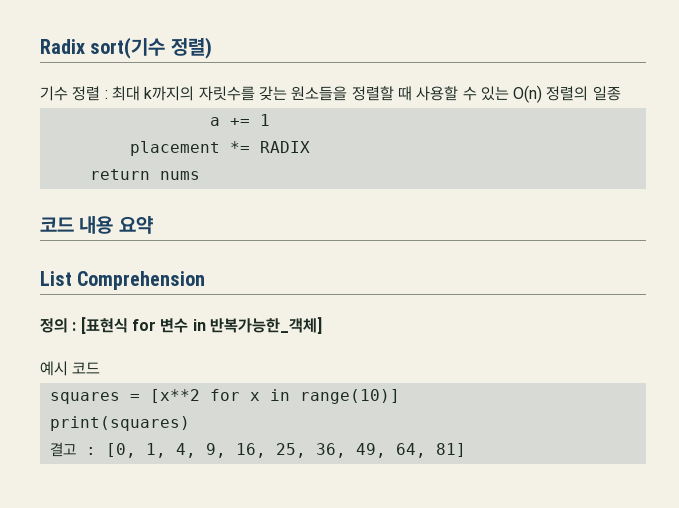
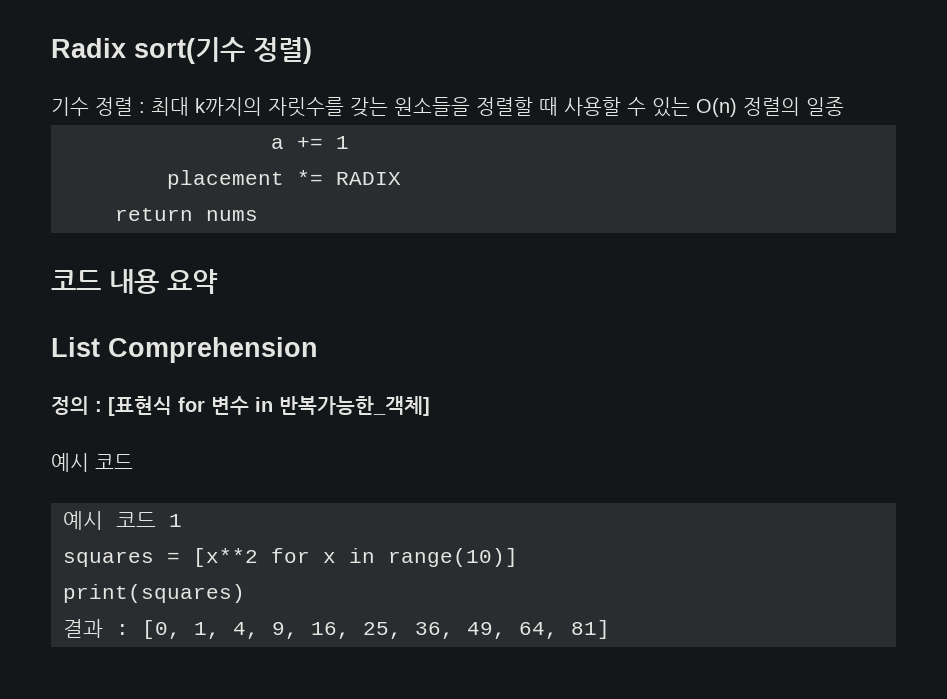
+ 예시 코드 1
- 결고 : [0, 1, 4, 9, 16, 25, 36, 49, 64, 81]
+ 결과 : [0, 1, 4, 9, 16, 25, 36, 49, 64, 81]

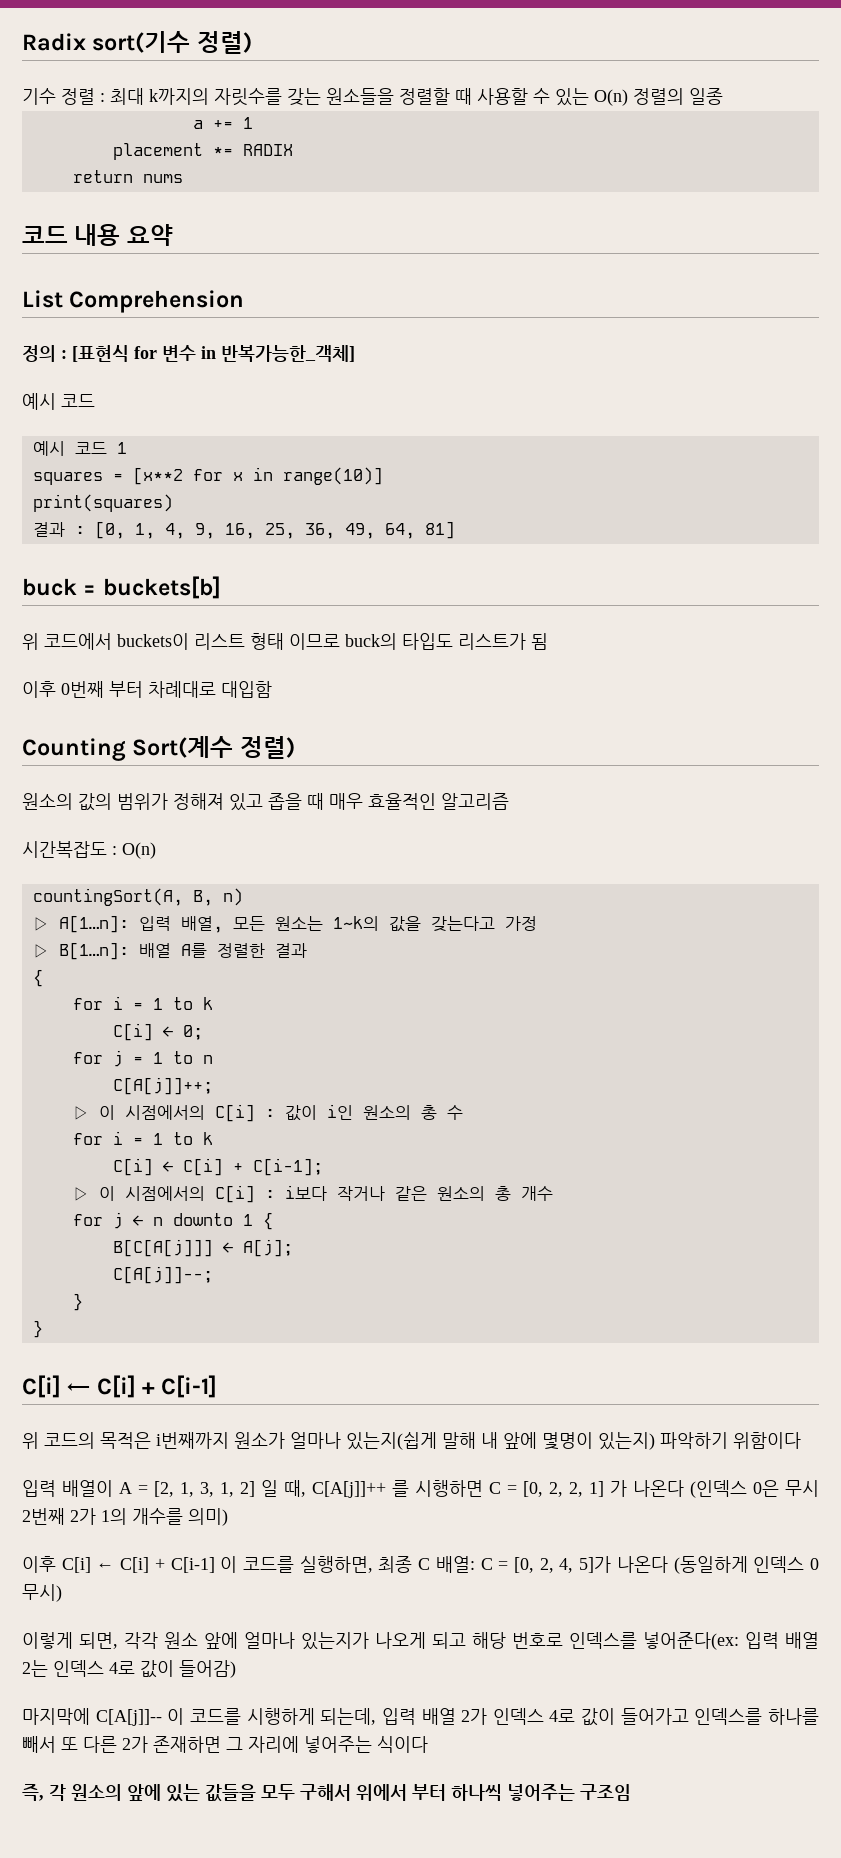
+ buck = buckets[b]
+ 위 코드에서 buckets이 리스트 형태 이므로 buck의 타입도 리스트가 됨
+ 이후 0번째 부터 차례대로 대입함
+ Counting Sort(계수 정렬)
+ 원소의 값의 범위가 정해져 있고 좁을 때 매우 효율적인 알고리즘
+ 시간복잡도 : O(n)
+ countingSort(A, B, n)
+ ▷ A[1…n]: 입력 배열, 모든 원소는 1~k의 값을 갖는다고 가정
+ ▷ B[1…n]: 배열 A를 정렬한 결과
+ {
+ for i = 1 to k
+ C[i] ← 0;
+ for j = 1 to n
+ C[A[j]]++;
+ ▷ 이 시점에서의 C[i] : 값이 i인 원소의 총 수
+ for i = 1 to k
+ C[i] ← C[i] + C[i-1];
+ ▷ 이 시점에서의 C[i] : i보다 작거나 같은 원소의 총 개수
+ for j ← n downto 1 {
+ B[C[A[j]]] ← A[j];
+ C[A[j]]--;
+ }
+ }
+ C[i] ← C[i] + C[i-1]
+ 위 코드의 목적은 i번째까지 원소가 얼마나 있는지(쉽게 말해 내 앞에 몇명이 있는지) 파악하기 위함이다
+ 입력 배열이 A = [2, 1, 3, 1, 2] 일 때, C[A[j]]++ 를 시행하면 C = [0, 2, 2, 1] 가 나온다 (인덱스 0은 무시 2번째 2가 1의 개수를 의미)
+ 이후 C[i] ← C[i] + C[i-1] 이 코드를 실행하면, 최종 C 배열: C = [0, 2, 4, 5]가 나온다 (동일하게 인덱스 0 무시)
+ 이렇게 되면, 각각 원소 앞에 얼마나 있는지가 나오게 되고 해당 번호로 인덱스를 넣어준다(ex: 입력 배열 2는 인덱스 4로 값이 들어감)
+ 마지막에 C[A[j]]-- 이 코드를 시행하게 되는데, 입력 배열 2가 인덱스 4로 값이 들어가고 인덱스를 하나를 빼서 또 다른 2가 존재하면 그 자리에 넣어주는 식이다
+ 즉, 각 원소의 앞에 있는 값들을 모두 구해서 위에서 부터 하나씩 넣어주는 구조임

